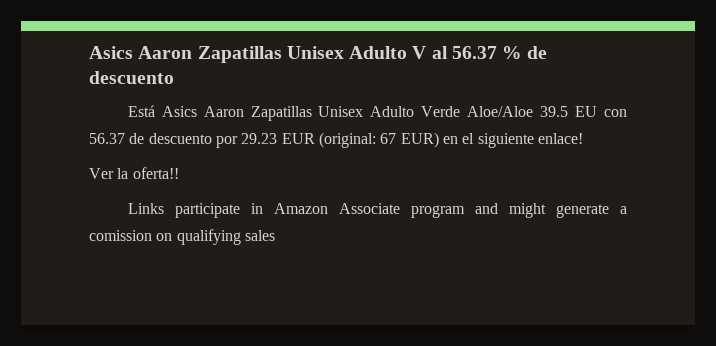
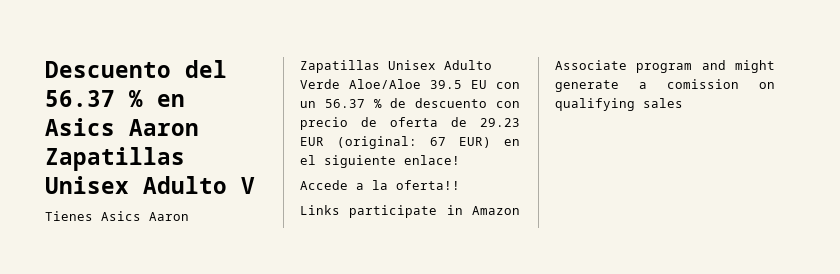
- Asics Aaron Zapatillas Unisex Adulto V al 56.37 % de descuento
- Está Asics Aaron Zapatillas Unisex Adulto Verde Aloe/Aloe 39.5 EU con 56.37 de descuento por 29.23 EUR (original: 67 EUR) en el siguiente enlace!
+ Descuento del 56.37 % en Asics Aaron Zapatillas Unisex Adulto V
+ Tienes Asics Aaron Zapatillas Unisex Adulto Verde Aloe/Aloe 39.5 EU con un 56.37 % de descuento con precio de oferta de 29.23 EUR (original: 67 EUR) en el siguiente enlace!
- Ver la oferta!!
+ Accede a la oferta!!

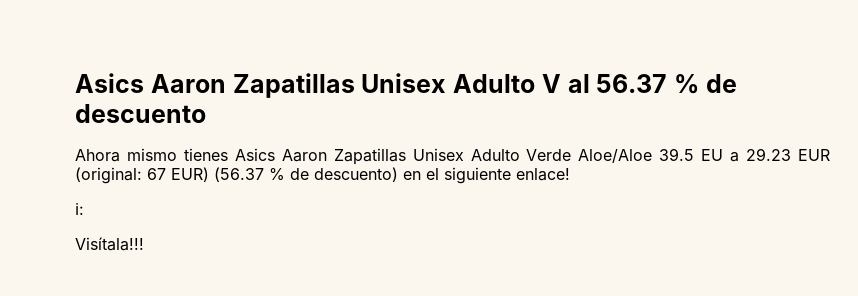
- Descuento del 56.37 % en Asics Aaron Zapatillas Unisex Adulto V
- Tienes Asics Aaron Zapatillas Unisex Adulto Verde Aloe/Aloe 39.5 EU con un 56.37 % de descuento con precio de oferta de 29.23 EUR (original: 67 EUR) en el siguiente enlace!
+ Asics Aaron Zapatillas Unisex Adulto V al 56.37 % de descuento
+ Ahora mismo tienes Asics Aaron Zapatillas Unisex Adulto Verde Aloe/Aloe 39.5 EU a 29.23 EUR (original: 67 EUR) (56.37 % de descuento) en el siguiente enlace!
- Accede a la oferta!!
- Links participate in Amazon Associate program and might generate a comission on qualifying sales
+ ℹ:
+ Visítala!!!

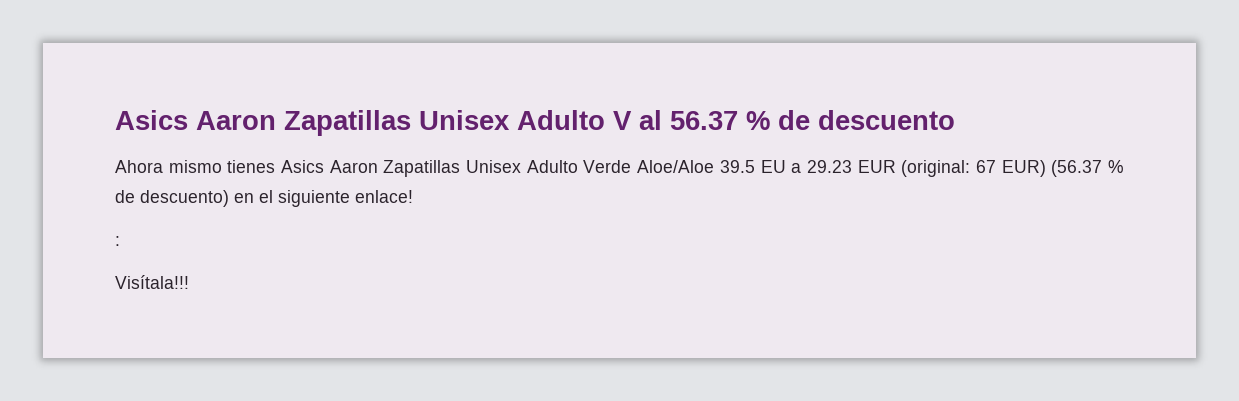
- ℹ:
+ :

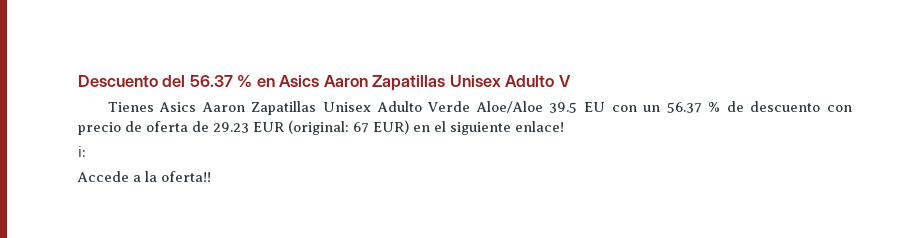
- Asics Aaron Zapatillas Unisex Adulto V al 56.37 % de descuento
- Ahora mismo tienes Asics Aaron Zapatillas Unisex Adulto Verde Aloe/Aloe 39.5 EU a 29.23 EUR (original: 67 EUR) (56.37 % de descuento) en el siguiente enlace!
+ Descuento del 56.37 % en Asics Aaron Zapatillas Unisex Adulto V
+ Tienes Asics Aaron Zapatillas Unisex Adulto Verde Aloe/Aloe 39.5 EU con un 56.37 % de descuento con precio de oferta de 29.23 EUR (original: 67 EUR) en el siguiente enlace!
- :
- Visítala!!!
+ ℹ:
+ Accede a la oferta!!

